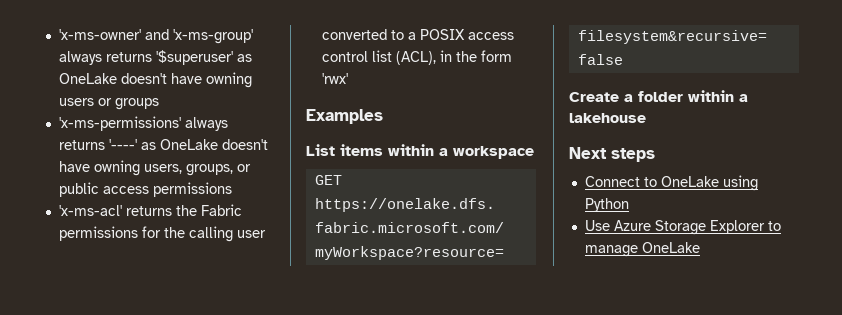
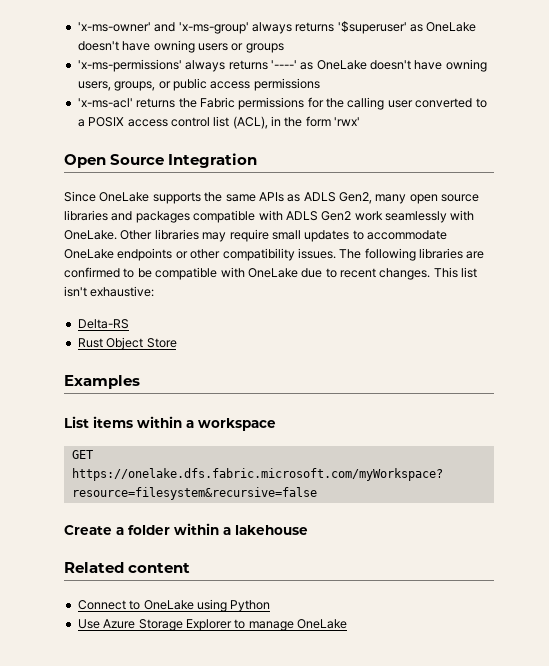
+ Open Source Integration
+ Since OneLake supports the same APIs as ADLS Gen2, many open source libraries and packages compatible with ADLS Gen2 work seamlessly with OneLake. Other libraries may require small updates to accommodate OneLake endpoints or other compatibility issues. The following libraries are confirmed to be compatible with OneLake due to recent changes. This list isn't exhaustive:
+ Delta-RS
+ Rust Object Store
- Next steps
+ Related content

